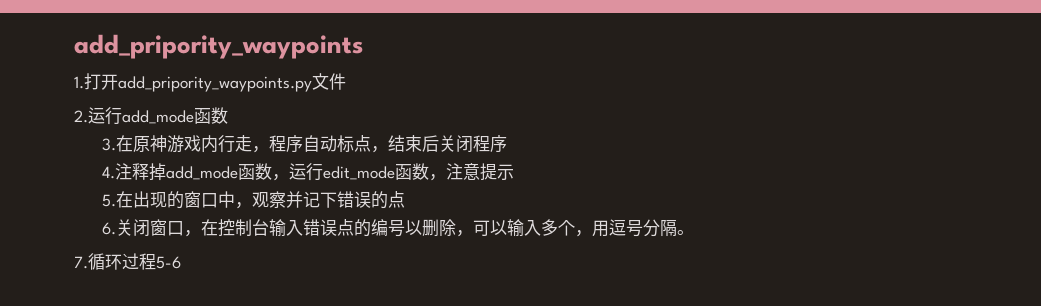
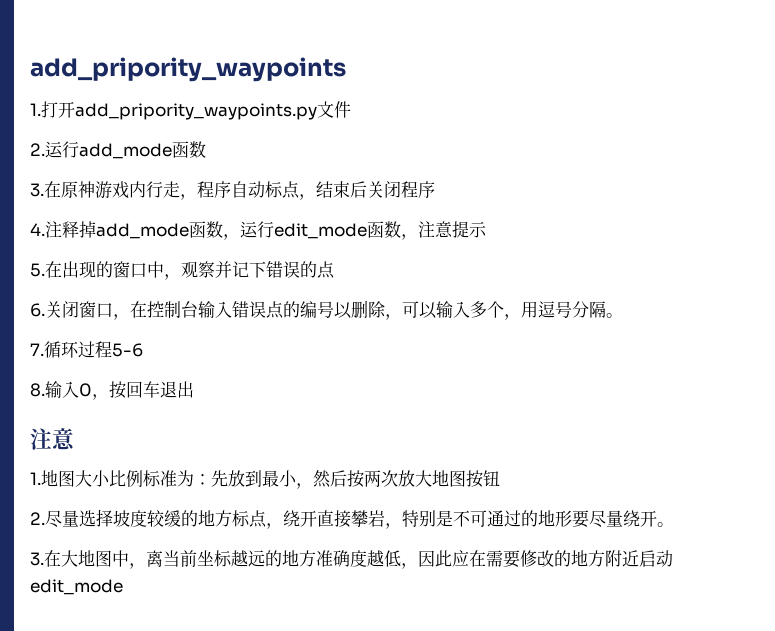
+ 8.输入0，按回车退出
+ 注意
+ 1.地图大小比例标准为：先放到最小，然后按两次放大地图按钮
+ 2.尽量选择坡度较缓的地方标点，绕开直接攀岩，特别是不可通过的地形要尽量绕开。
+ 3.在大地图中，离当前坐标越远的地方准确度越低，因此应在需要修改的地方附近启动edit_mode

